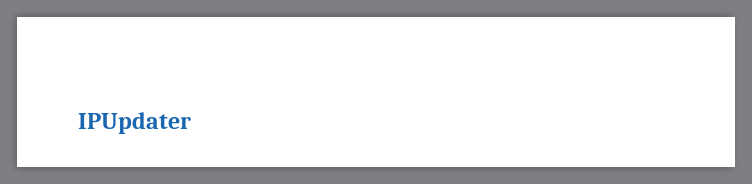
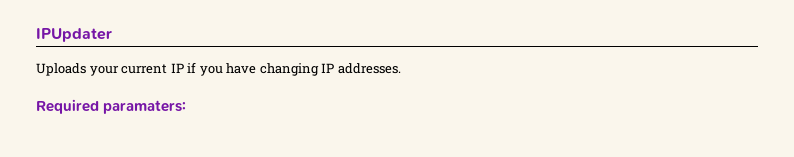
+ Uploads your current IP if you have changing IP addresses.
+ Required paramaters:

